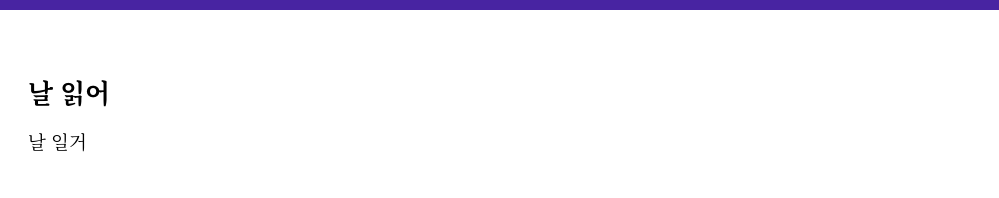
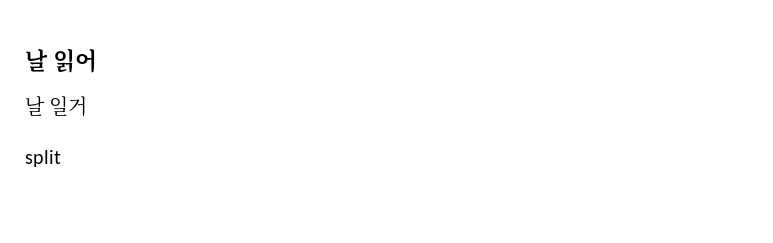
+ split

